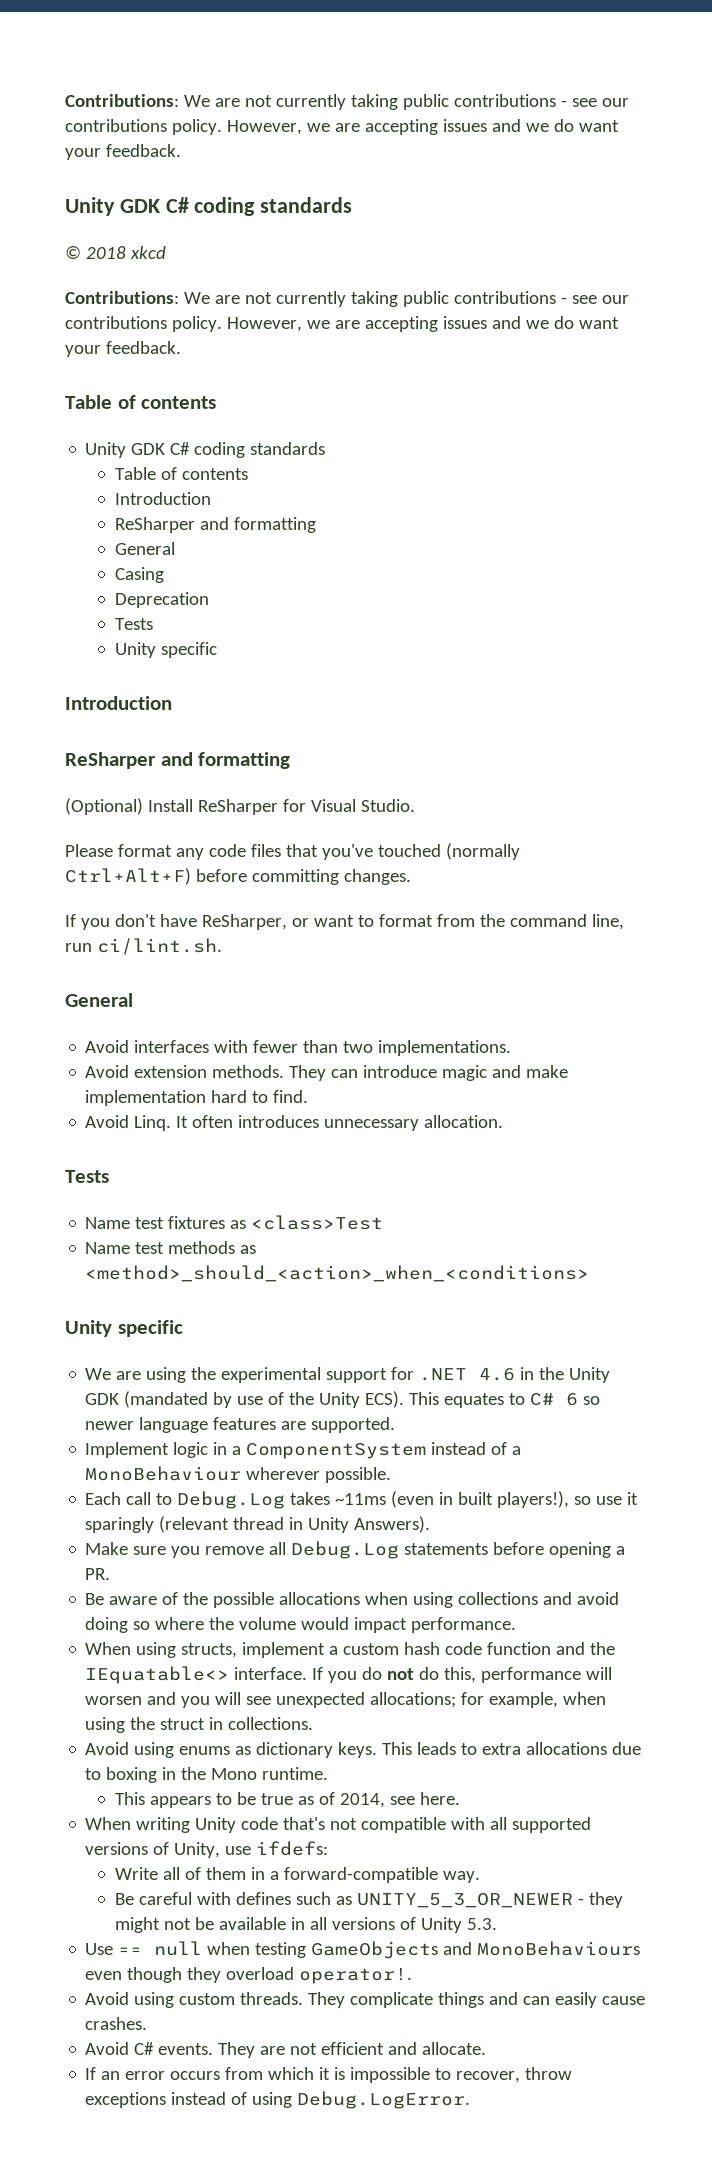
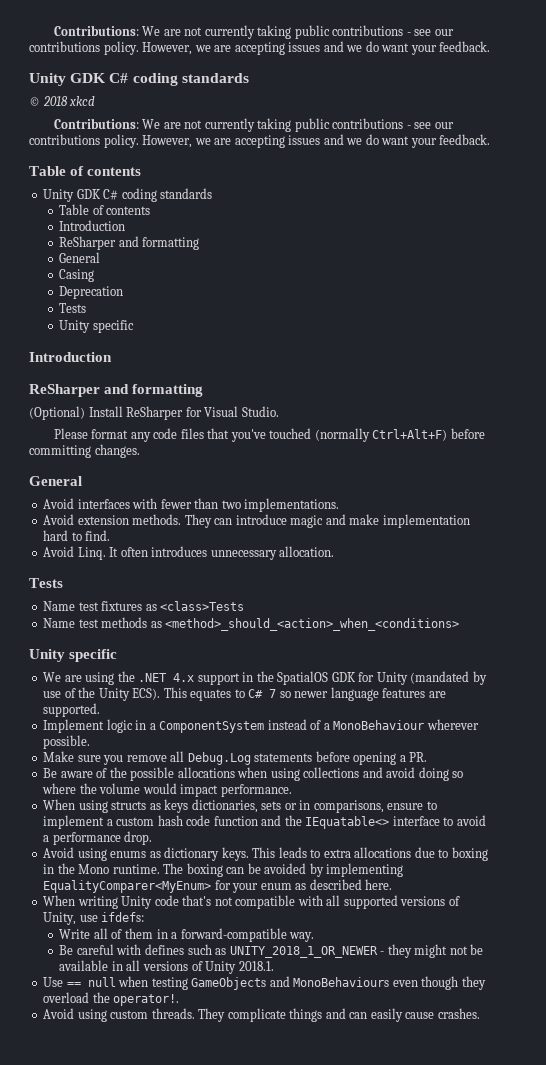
- If you don't have ReSharper, or want to format from the command line, run ci/lint.sh.
- Name test fixtures as <class>Test
+ Name test fixtures as <class>Tests
- We are using the experimental support for .NET 4.6 in the Unity GDK (mandated by use of the Unity ECS).
+ We are using the .NET 4.x support in the SpatialOS GDK for Unity (mandated by use of the Unity ECS).
- This equates to C# 6 so newer language features are supported.
+ This equates to C# 7 so newer language features are supported.
- Each call to Debug.Log takes ~11ms (even in built players!), so use it sparingly (relevant thread in Unity Answers).
- When using structs, implement a custom hash code function and the IEquatable<> interface. If you do not do this, performance will worsen and you will see unexpected allocations; for example, when using the struct in collections.
+ When using structs as keys dictionaries, sets or in comparisons, ensure to implement a custom hash code function and the IEquatable<> interface to avoid a performance drop.
- This leads to extra allocations due to boxing in the Mono runtime.
- This appears to be true as of 2014, see here.
+ This leads to extra allocations due to boxing in the Mono runtime. The boxing can be avoided by implementing EqualityComparer<MyEnum> for your enum as described here.
- Be careful with defines such as UNITY_5_3_OR_NEWER - they might not be available in all versions of Unity 5.3.
+ Be careful with defines such as UNITY_2018_1_OR_NEWER - they might not be available in all versions of Unity 2018.1.
- Use == null when testing GameObjects and MonoBehaviours even though they overload operator!.
+ Use == null when testing GameObjects and MonoBehaviours even though they overload the operator!.
- Avoid C# events. They are not efficient and allocate.
- If an error occurs from which it is impossible to recover, throw exceptions instead of using Debug.LogError.

